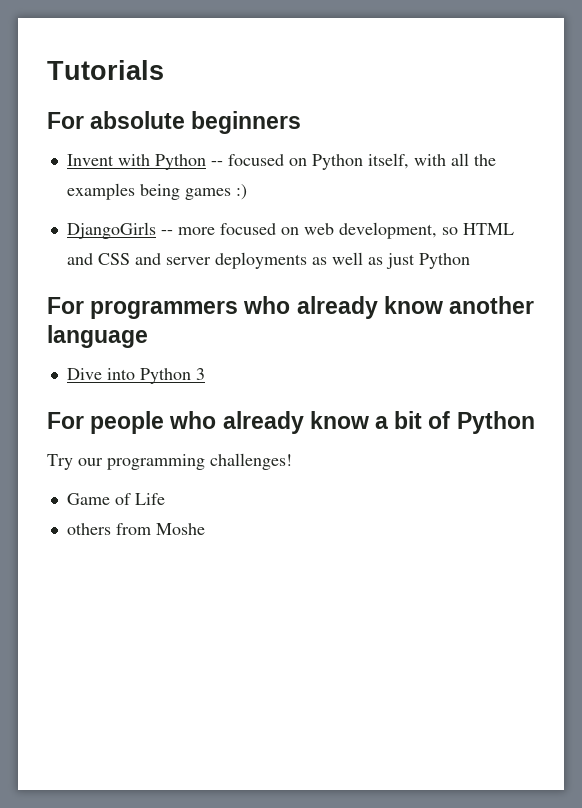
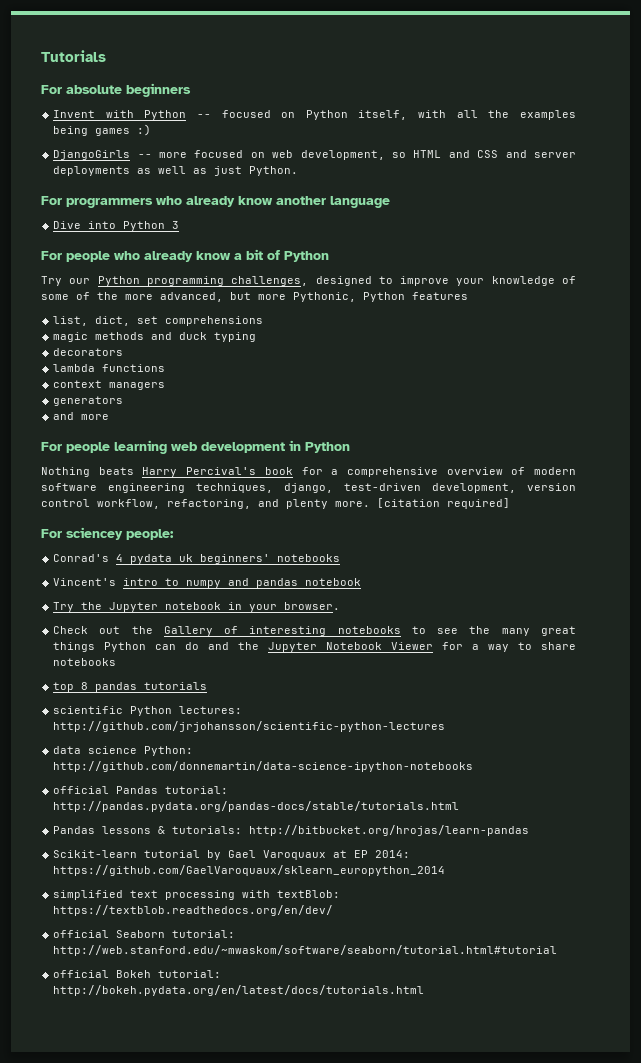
- DjangoGirls -- more focused on web development, so HTML and CSS and server deployments as well as just Python
+ DjangoGirls -- more focused on web development, so HTML and CSS and server deployments as well as just Python.
- Try our programming challenges!
- Game of Life
- others from Moshe
+ Try our Python programming challenges, designed to improve your knowledge of some of the more advanced, but more Pythonic, Python features
+ list, dict, set comprehensions
+ magic methods and duck typing
+ decorators
+ lambda functions
+ context managers
+ generators
+ and more
+ For people learning web development in Python
+ Nothing beats Harry Percival's book for a comprehensive overview of modern software engineering techniques, django, test-driven development, version control workflow, refactoring, and plenty more. [citation required]
+ For sciencey people:
+ Conrad's 4 pydata uk beginners' notebooks
+ Vincent's intro to numpy and pandas notebook
+ Try the Jupyter notebook in your browser.
+ Check out the Gallery of interesting notebooks to see the many great things Python can do and the Jupyter Notebook Viewer for a way to share notebooks
+ top 8 pandas tutorials
+ scientific Python lectures: http://github.com/jrjohansson/scientific-python-lectures
+ data science Python: http://github.com/donnemartin/data-science-ipython-notebooks
+ official Pandas tutorial: http://pandas.pydata.org/pandas-docs/stable/tutorials.html
+ Pandas lessons & tutorials: http://bitbucket.org/hrojas/learn-pandas
+ Scikit-learn tutorial by Gael Varoquaux at EP 2014: https://github.com/GaelVaroquaux/sklearn_europython_2014
+ simplified text processing with textBlob: https://textblob.readthedocs.org/en/dev/
+ official Seaborn tutorial: http://web.stanford.edu/~mwaskom/software/seaborn/tutorial.html#tutorial
+ official Bokeh tutorial: http://bokeh.pydata.org/en/latest/docs/tutorials.html

